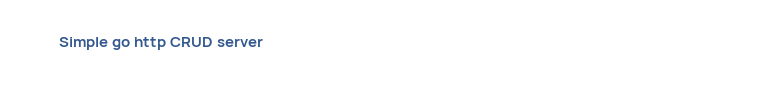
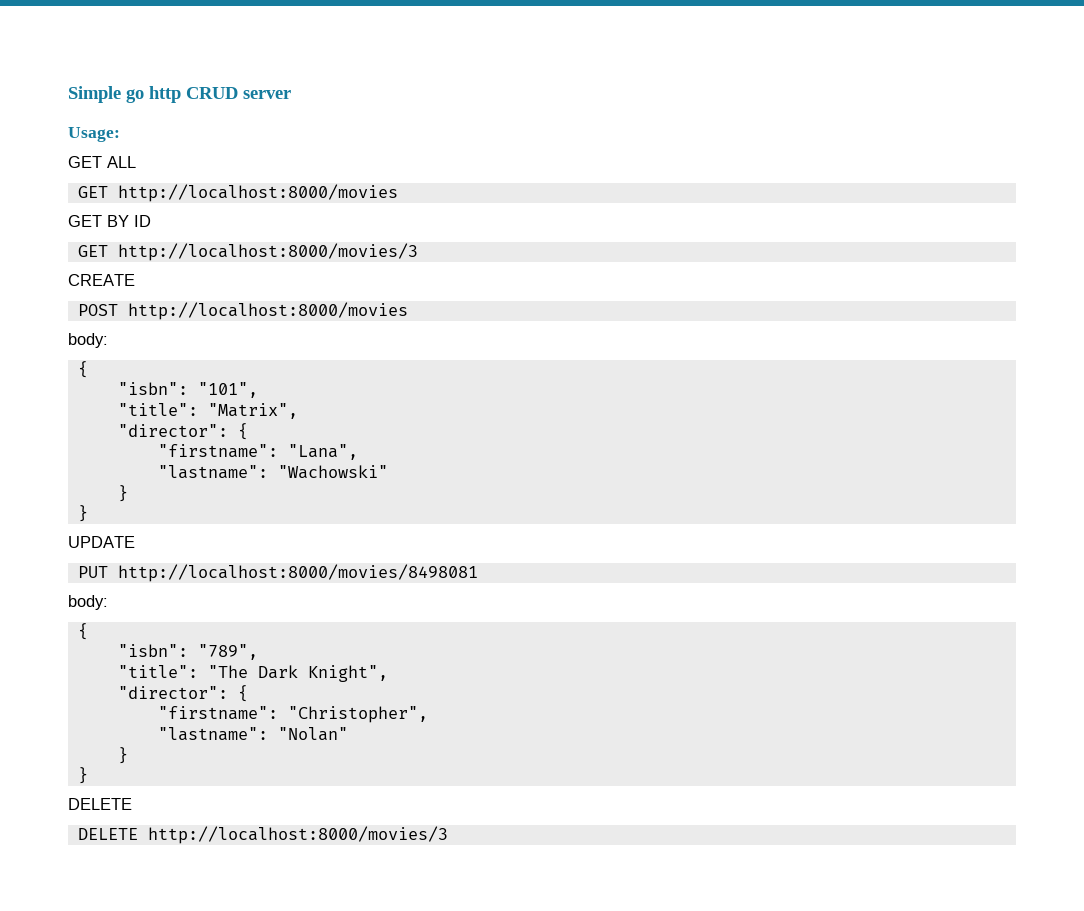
+ Usage:
+ GET ALL
+ GET http://localhost:8000/movies
+ GET BY ID
+ GET http://localhost:8000/movies/3
+ CREATE
+ POST http://localhost:8000/movies
+ body:
+ {
+ "isbn": "101",
+ "title": "Matrix",
+ "director": {
+ "firstname": "Lana",
+ "lastname": "Wachowski"
+ }
+ }
+ UPDATE
+ PUT http://localhost:8000/movies/8498081
+ body:
+ {
+ "isbn": "789",
+ "title": "The Dark Knight",
+ "director": {
+ "firstname": "Christopher",
+ "lastname": "Nolan"
+ }
+ }
+ DELETE
+ DELETE http://localhost:8000/movies/3

